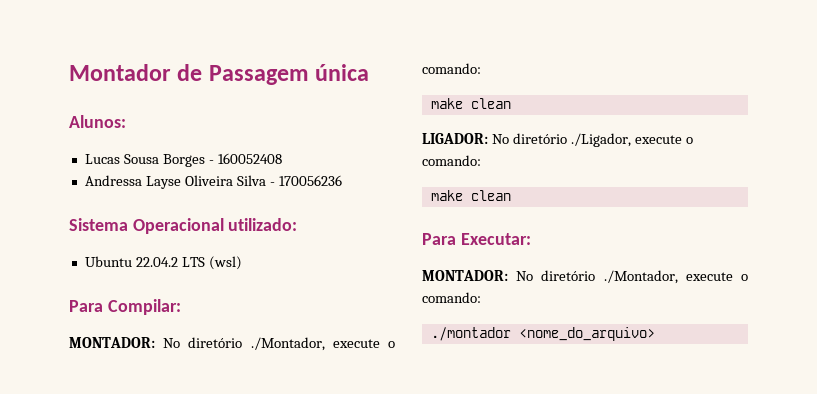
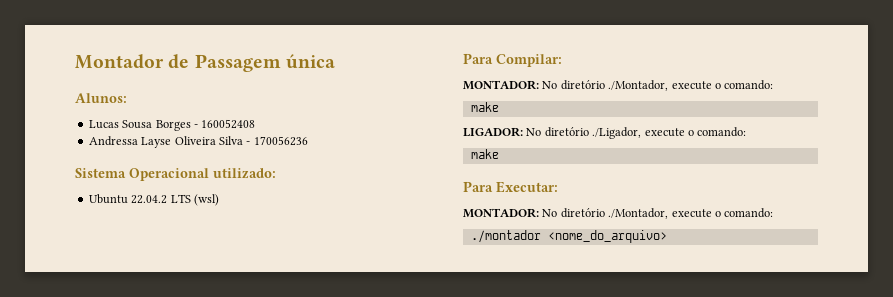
  Para Compilar:
  MONTADOR: No diretório ./Montador, execute o comando:
- make clean
+ make
  LIGADOR: No diretório ./Ligador, execute o comando:
- make clean
+ make

